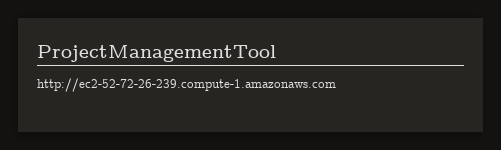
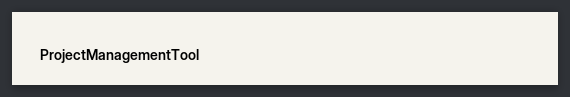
- http://ec2-52-72-26-239.compute-1.amazonaws.com

